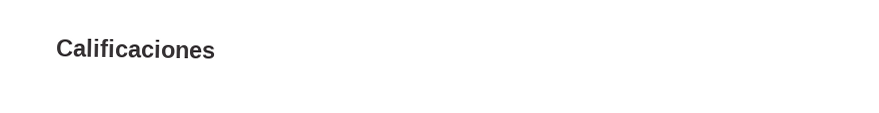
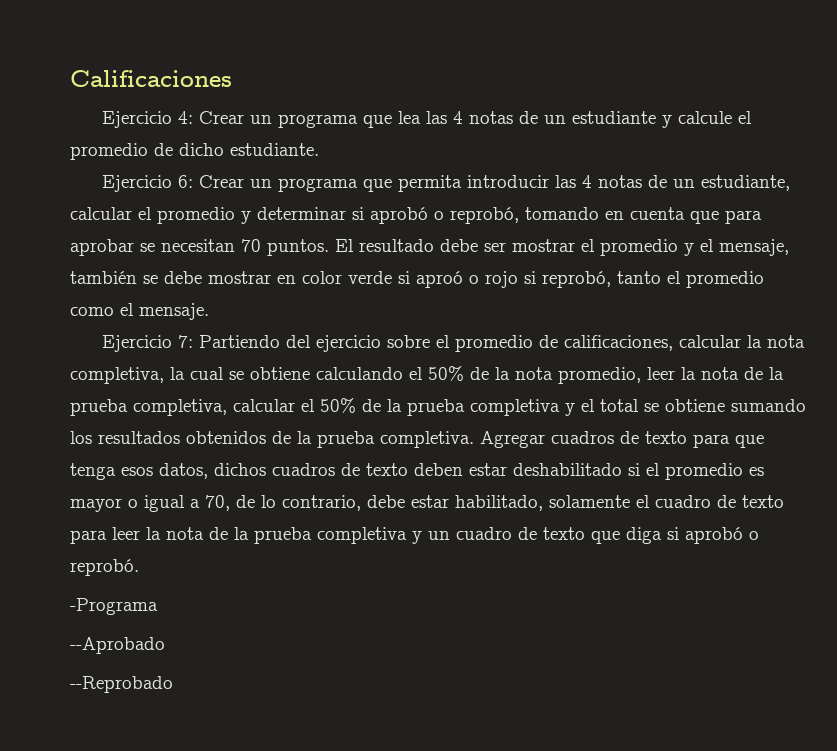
+ Ejercicio 4: Crear un programa que lea las 4 notas de un estudiante y calcule el promedio de dicho estudiante.
+ Ejercicio 6: Crear un programa que permita introducir las 4 notas de un estudiante, calcular el promedio y determinar si aprobó o reprobó, tomando en cuenta que para aprobar se necesitan 70 puntos. El resultado debe ser mostrar el promedio y el mensaje, también se debe mostrar en color verde si aproó o rojo si reprobó, tanto el promedio como el mensaje.
+ Ejercicio 7: Partiendo del ejercicio sobre el promedio de calificaciones, calcular la nota completiva, la cual se obtiene calculando el 50% de la nota promedio, leer la nota de la prueba completiva, calcular el 50% de la prueba completiva y el total se obtiene sumando los resultados obtenidos de la prueba completiva. Agregar cuadros de texto para que tenga esos datos, dichos cuadros de texto deben estar deshabilitado si el promedio es mayor o igual a 70, de lo contrario, debe estar habilitado, solamente el cuadro de texto para leer la nota de la prueba completiva y un cuadro de texto que diga si aprobó o reprobó.
+ -Programa
+ --Aprobado
+ --Reprobado

